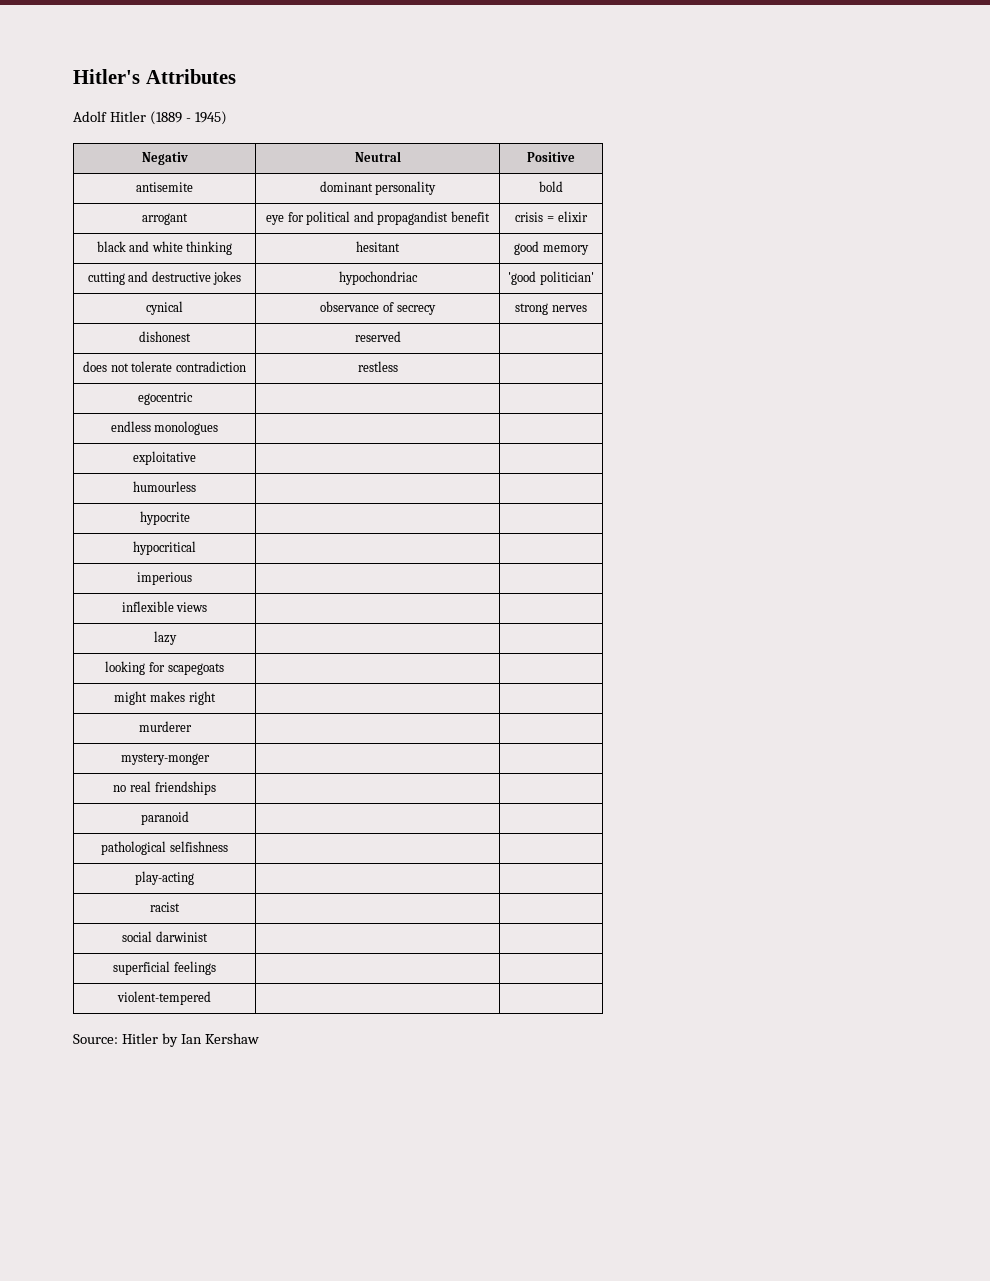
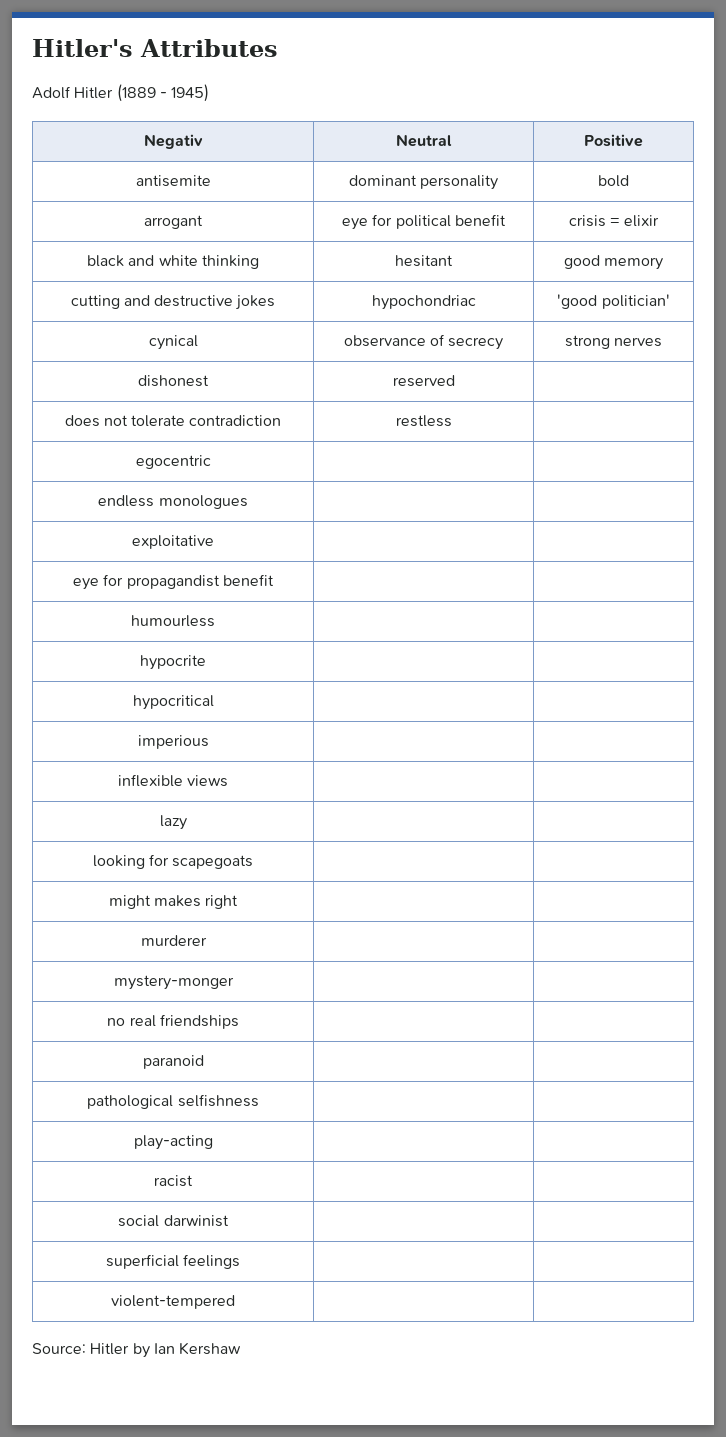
- arrogant | eye for political and propagandist benefit | crisis = elixir
+ arrogant | eye for political benefit | crisis = elixir
+ eye for propagandist benefit | |

